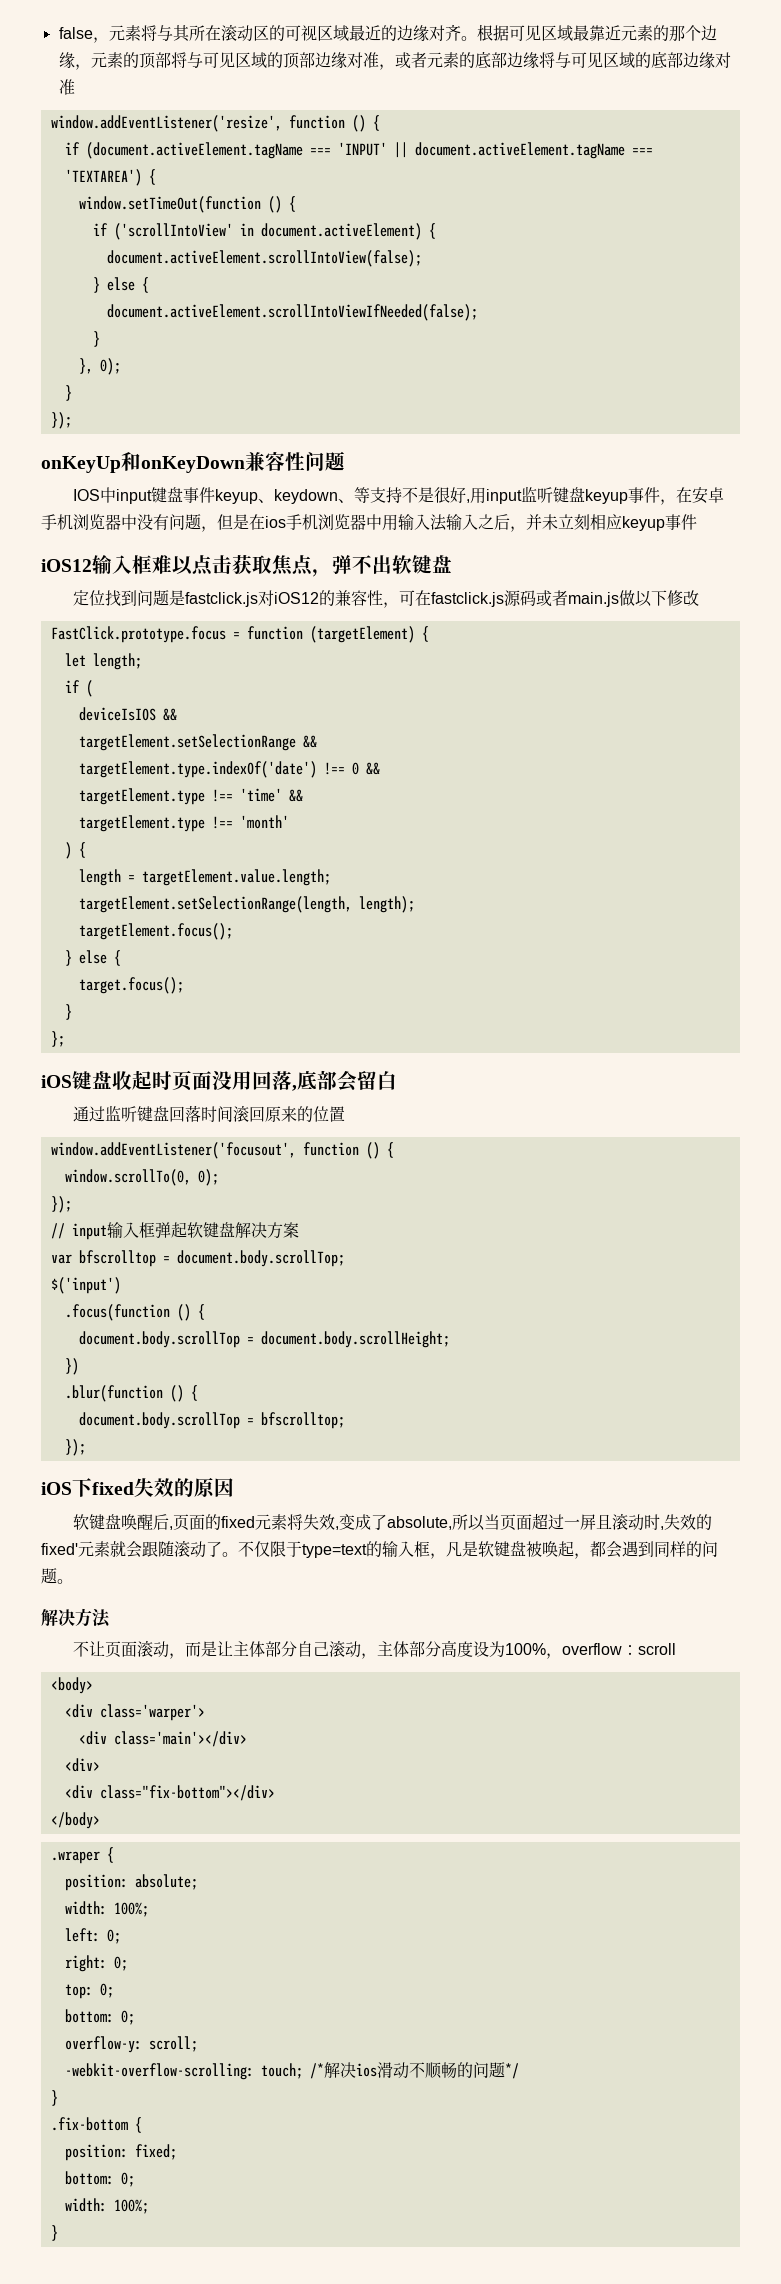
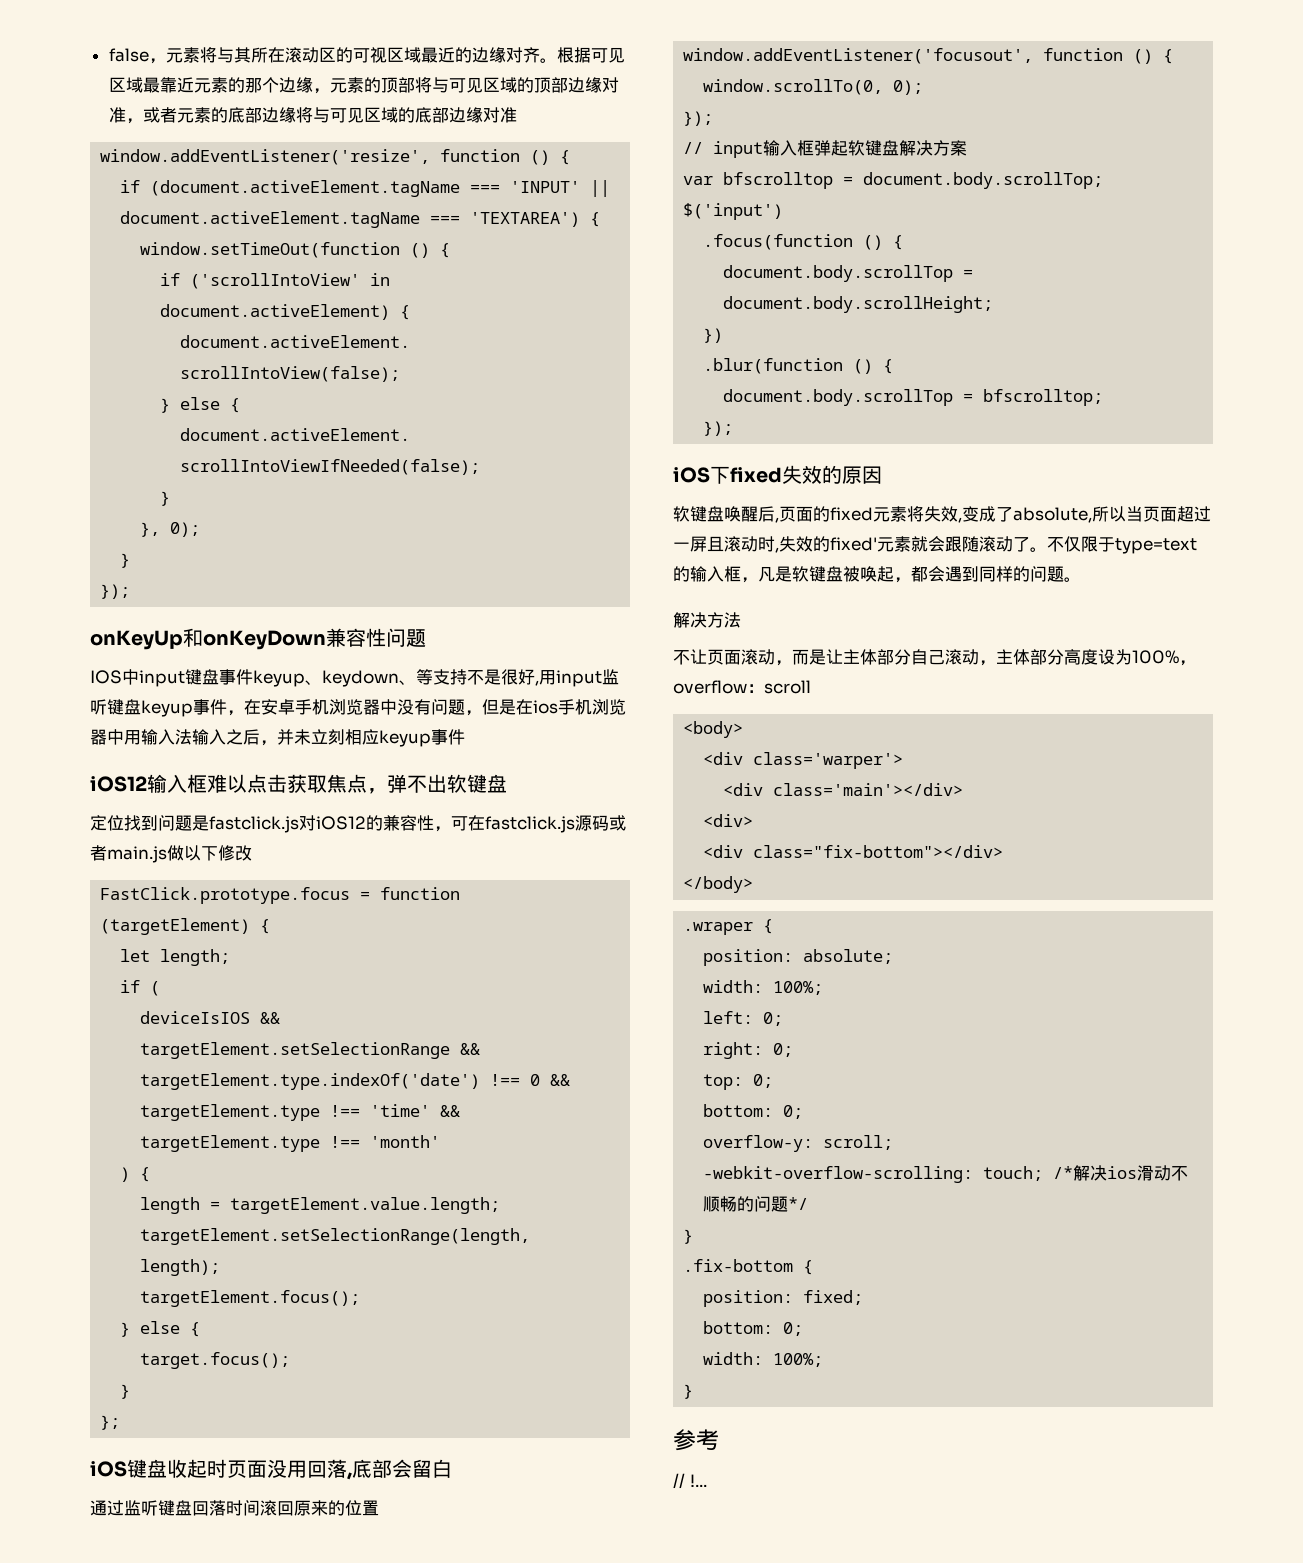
+ 参考
+ // !...

